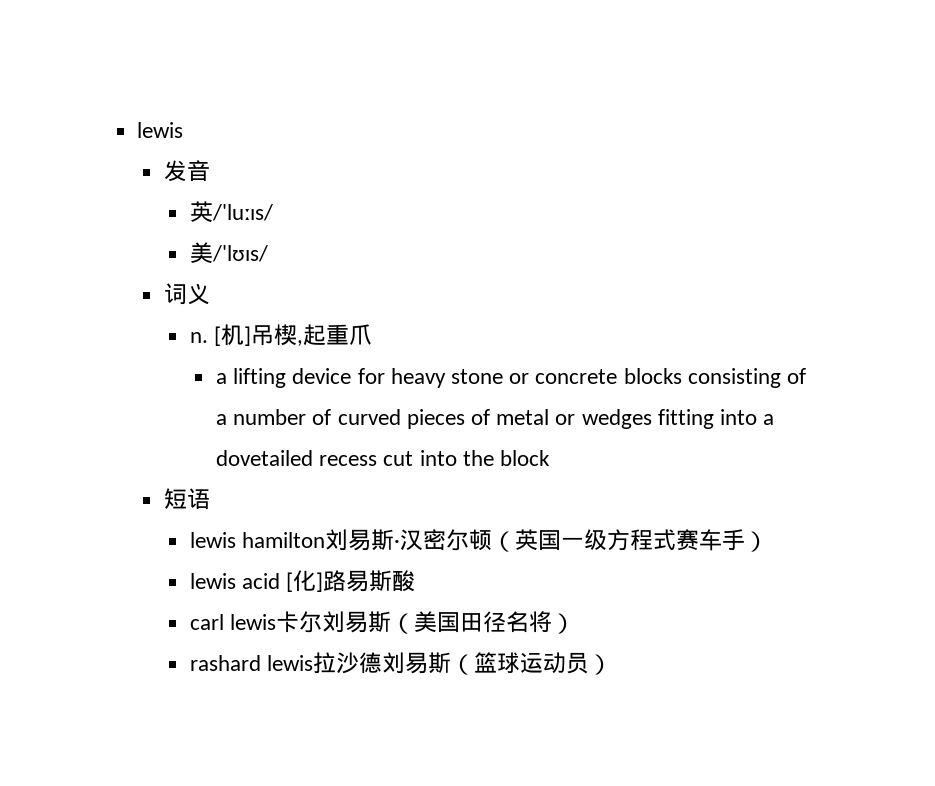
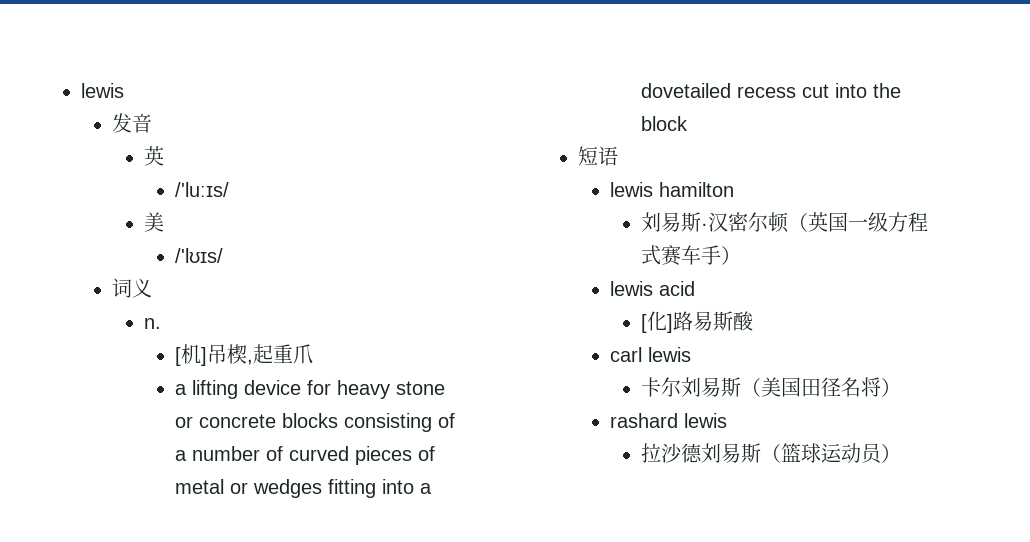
  发音
- 英/'luːɪs/
- 美/'lʊɪs/
+ 英
+ /'luːɪs/
+ 美
+ /'lʊɪs/
- n. [机]吊楔,起重爪
+ n.
+ [机]吊楔,起重爪
- lewis hamilton刘易斯·汉密尔顿（英国一级方程式赛车手）
+ lewis hamilton
+ 刘易斯·汉密尔顿（英国一级方程式赛车手）
- lewis acid [化]路易斯酸
+ lewis acid
+ [化]路易斯酸
- carl lewis卡尔刘易斯（美国田径名将）
+ carl lewis
+ 卡尔刘易斯（美国田径名将）
- rashard lewis拉沙德刘易斯（篮球运动员）
+ rashard lewis
+ 拉沙德刘易斯（篮球运动员）

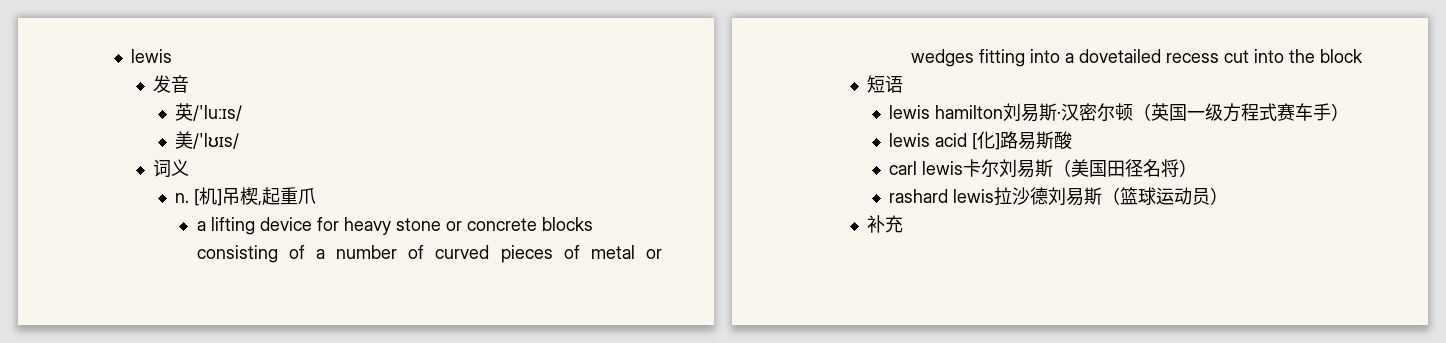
  发音
- 英
- /'luːɪs/
- 美
- /'lʊɪs/
+ 英/'luːɪs/
+ 美/'lʊɪs/
- n.
- [机]吊楔,起重爪
+ n. [机]吊楔,起重爪
- lewis hamilton
- 刘易斯·汉密尔顿（英国一级方程式赛车手）
+ lewis hamilton刘易斯·汉密尔顿（英国一级方程式赛车手）
- lewis acid
- [化]路易斯酸
+ lewis acid [化]路易斯酸
- carl lewis
- 卡尔刘易斯（美国田径名将）
+ carl lewis卡尔刘易斯（美国田径名将）
- rashard lewis
- 拉沙德刘易斯（篮球运动员）
+ rashard lewis拉沙德刘易斯（篮球运动员）
+ 补充

